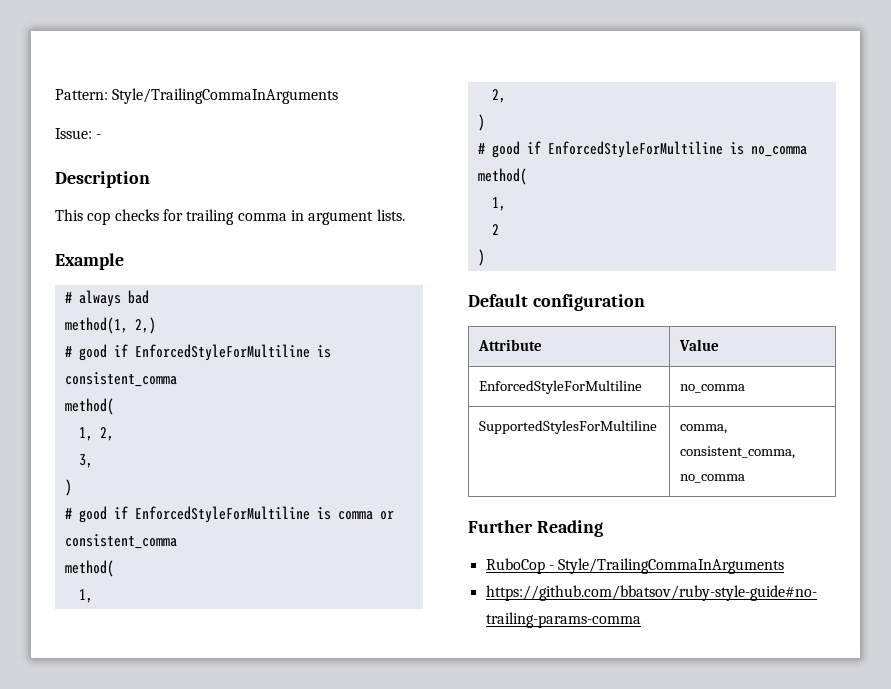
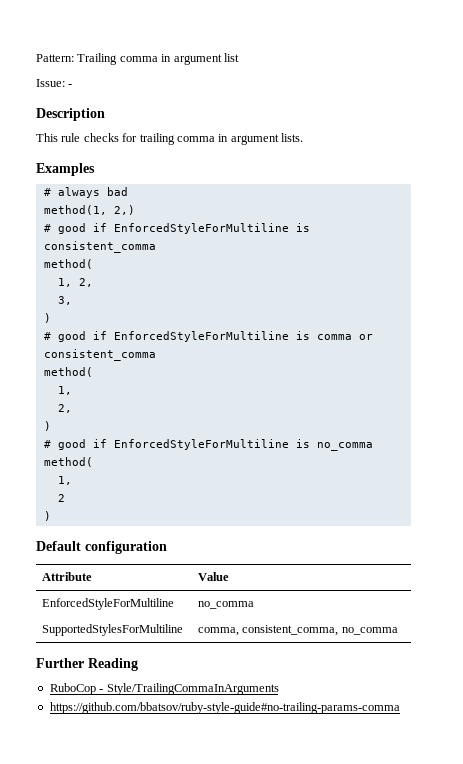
- Pattern: Style/TrailingCommaInArguments
+ Pattern: Trailing comma in argument list
- This cop checks for trailing comma in argument lists.
+ This rule checks for trailing comma in argument lists.
- Example
+ Examples

